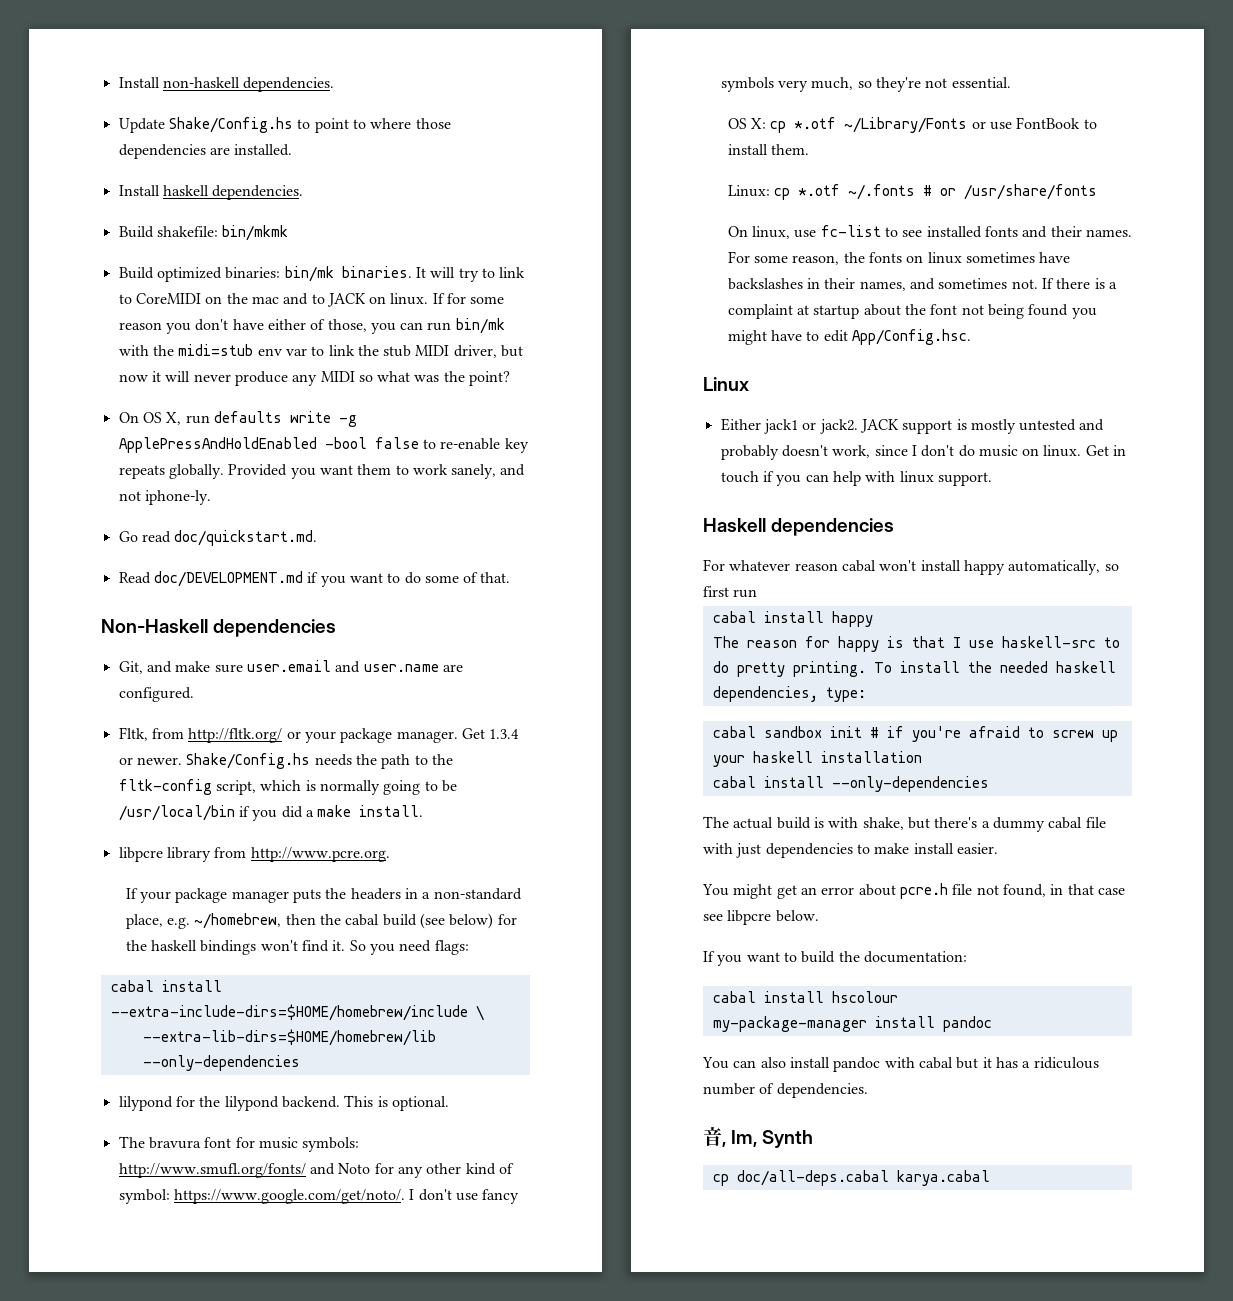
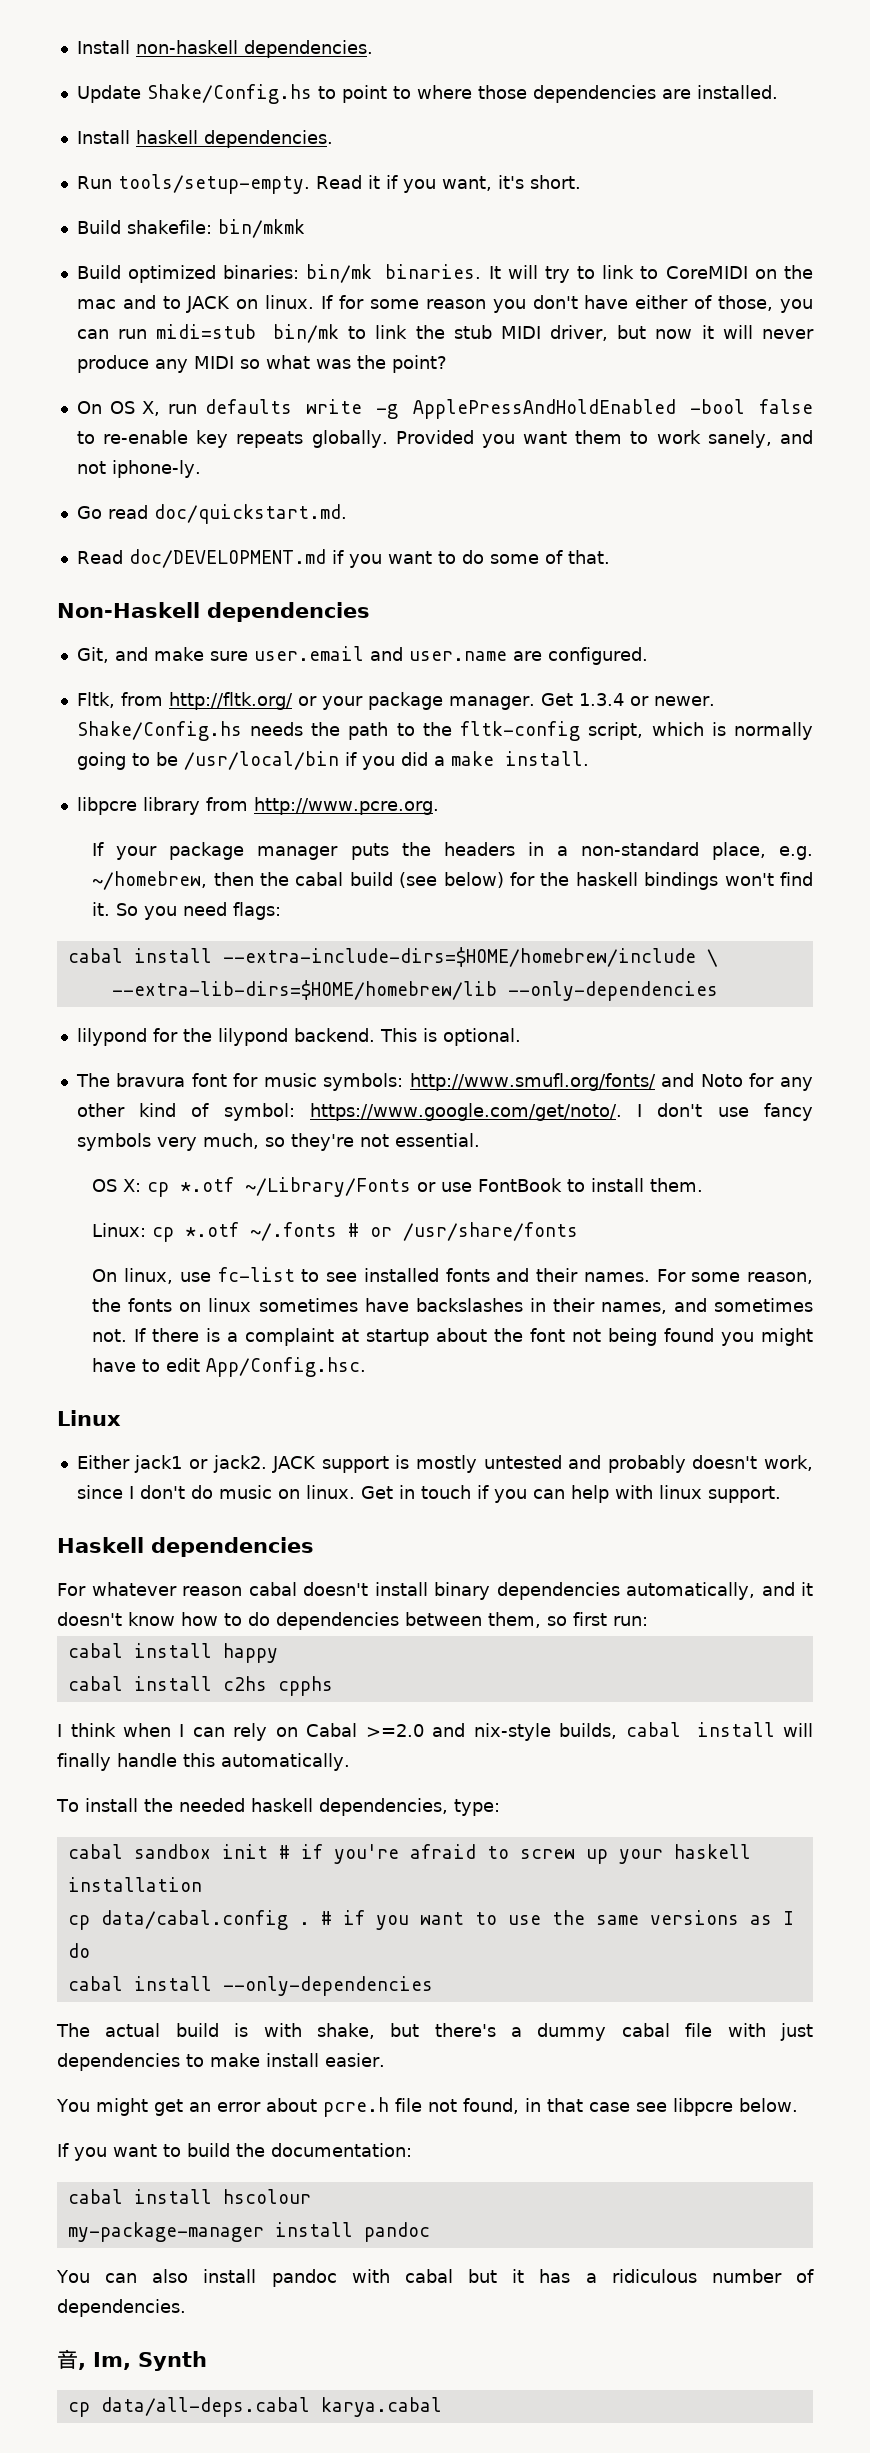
+ Run tools/setup-empty. Read it if you want, it's short.
- If for some reason you don't have either of those, you can run bin/mk with the midi=stub env var to link the stub MIDI driver, but now it will never produce any MIDI so what was the point?
+ If for some reason you don't have either of those, you can run midi=stub bin/mk to link the stub MIDI driver, but now it will never produce any MIDI so what was the point?
- For whatever reason cabal won't install happy automatically, so first run
+ For whatever reason cabal doesn't install binary dependencies automatically, and it doesn't know how to do dependencies between them, so first run:
- The reason for happy is that I use haskell-src to do pretty printing. To install the needed haskell dependencies, type:
+ cabal install c2hs cpphs
+ I think when I can rely on Cabal >=2.0 and nix-style builds, cabal install will finally handle this automatically.
+ To install the needed haskell dependencies, type:
+ cp data/cabal.config . # if you want to use the same versions as I do
- cp doc/all-deps.cabal karya.cabal
+ cp data/all-deps.cabal karya.cabal

